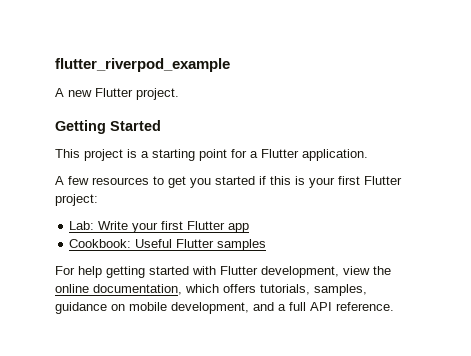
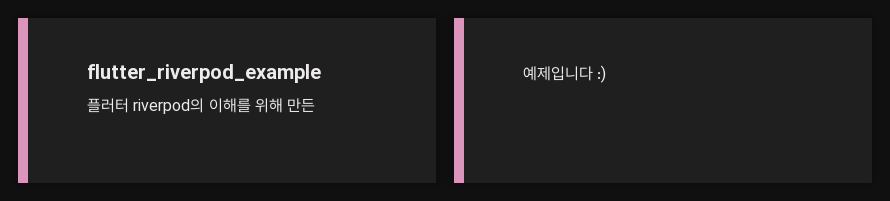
- A new Flutter project.
- Getting Started
- This project is a starting point for a Flutter application.
- A few resources to get you started if this is your first Flutter project:
- Lab: Write your first Flutter app
- Cookbook: Useful Flutter samples
- For help getting started with Flutter development, view the online documentation, which offers tutorials, samples, guidance on mobile development, and a full API reference.
+ 플러터 riverpod의 이해를 위해 만든 예제입니다 :)

